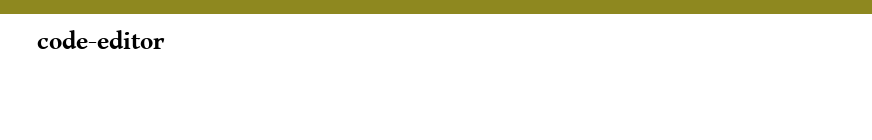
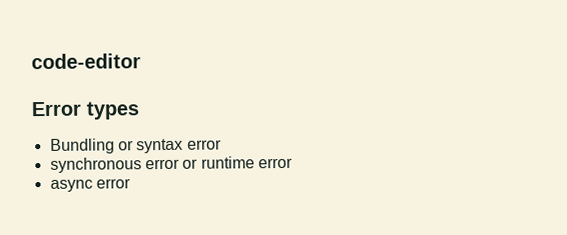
+ Error types
+ Bundling or syntax error
+ synchronous error or runtime error
+ async error

